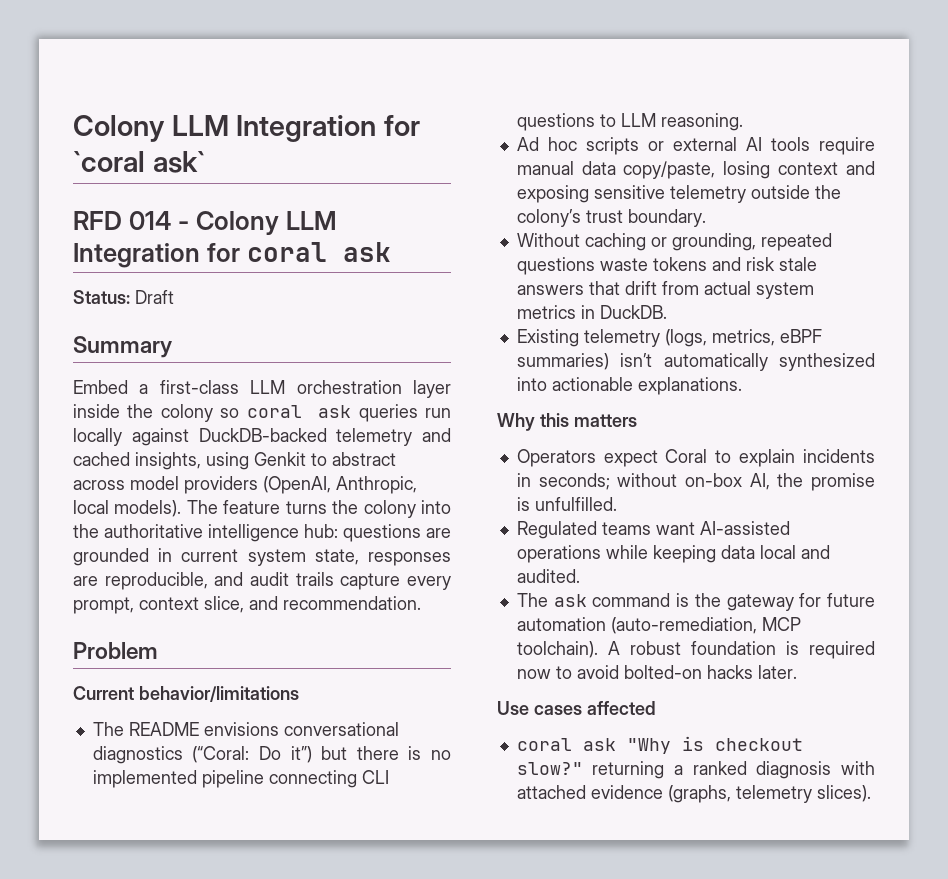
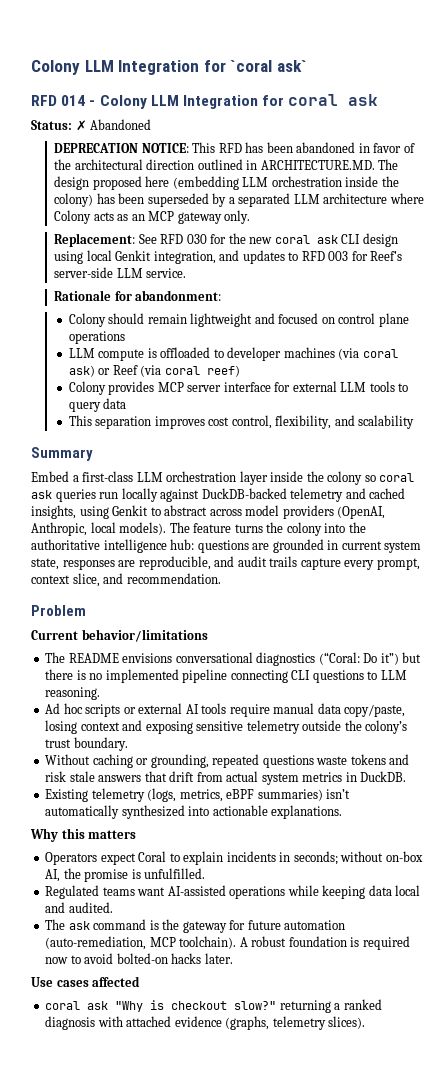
- Status: Draft
+ Status: ✗ Abandoned
+ DEPRECATION NOTICE: This RFD has been abandoned in favor of the architectural direction outlined in ARCHITECTURE.MD. The design proposed here (embedding LLM orchestration inside the colony) has been superseded by a separated LLM architecture where Colony acts as an MCP gateway only.
+ Replacement: See RFD 030 for the new coral ask CLI design using local Genkit integration, and updates to RFD 003 for Reef's server-side LLM service.
+ Rationale for abandonment:
+ Colony should remain lightweight and focused on control plane operations
+ LLM compute is offloaded to developer machines (via coral ask) or Reef (via coral reef)
+ Colony provides MCP server interface for external LLM tools to query data
+ This separation improves cost control, flexibility, and scalability

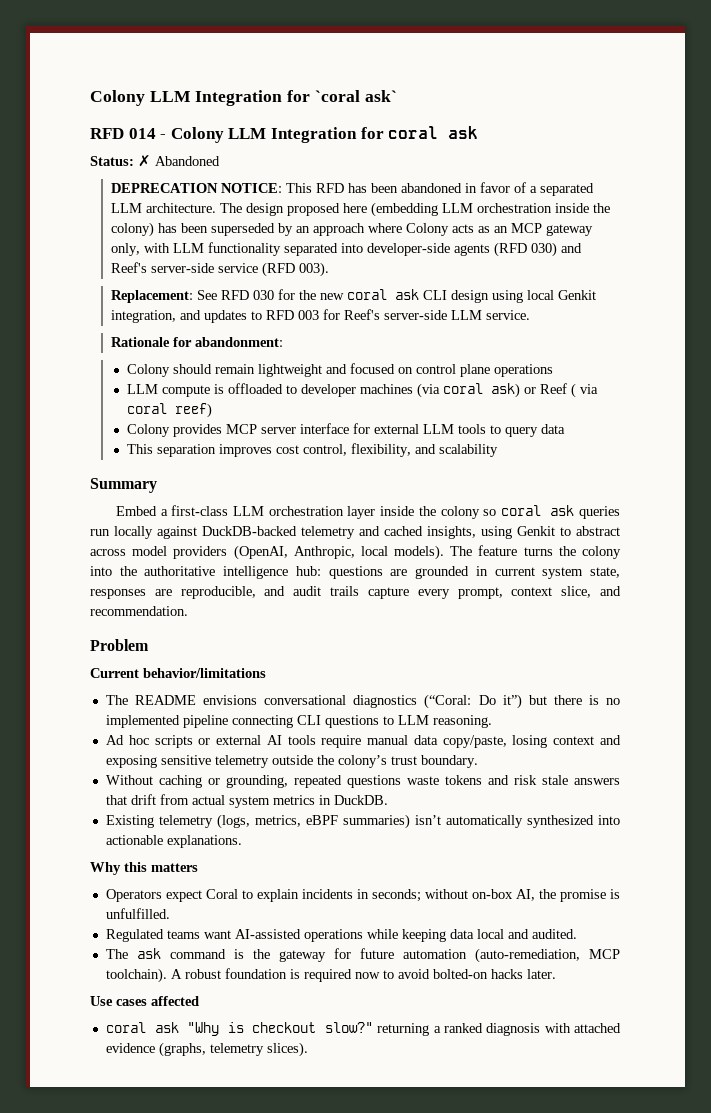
- DEPRECATION NOTICE: This RFD has been abandoned in favor of the architectural direction outlined in ARCHITECTURE.MD. The design proposed here (embedding LLM orchestration inside the colony) has been superseded by a separated LLM architecture where Colony acts as an MCP gateway only.
+ DEPRECATION NOTICE: This RFD has been abandoned in favor of a separated LLM architecture. The design proposed here (embedding LLM orchestration inside the colony) has been superseded by an approach where Colony acts as an MCP gateway only, with LLM functionality separated into developer-side agents (RFD 030) and Reef's server-side service (RFD 003).
- LLM compute is offloaded to developer machines (via coral ask) or Reef (via coral reef)
+ LLM compute is offloaded to developer machines (via coral ask) or Reef ( via coral reef)

